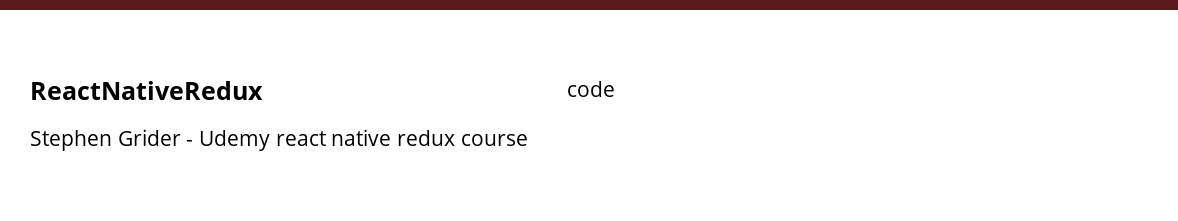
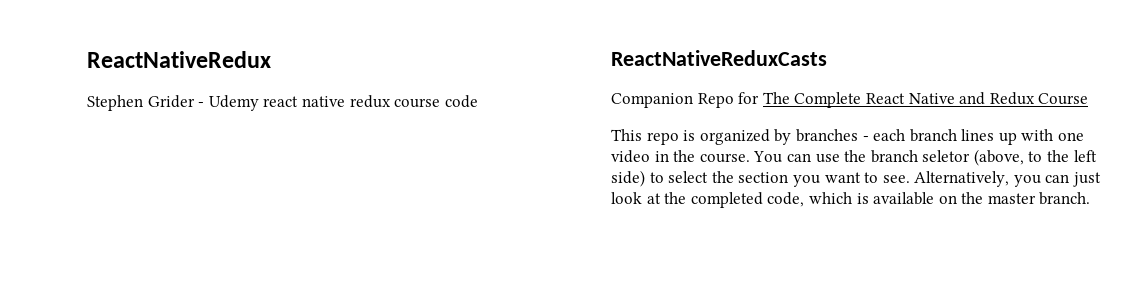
+ ReactNativeReduxCasts
+ Companion Repo for The Complete React Native and Redux Course
+ This repo is organized by branches - each branch lines up with one video in the course. You can use the branch seletor (above, to the left side) to select the section you want to see. Alternatively, you can just look at the completed code, which is available on the master branch.

